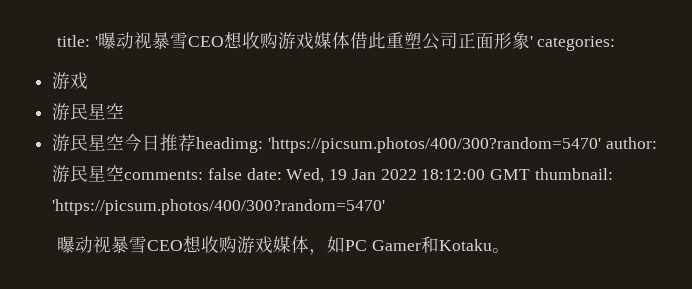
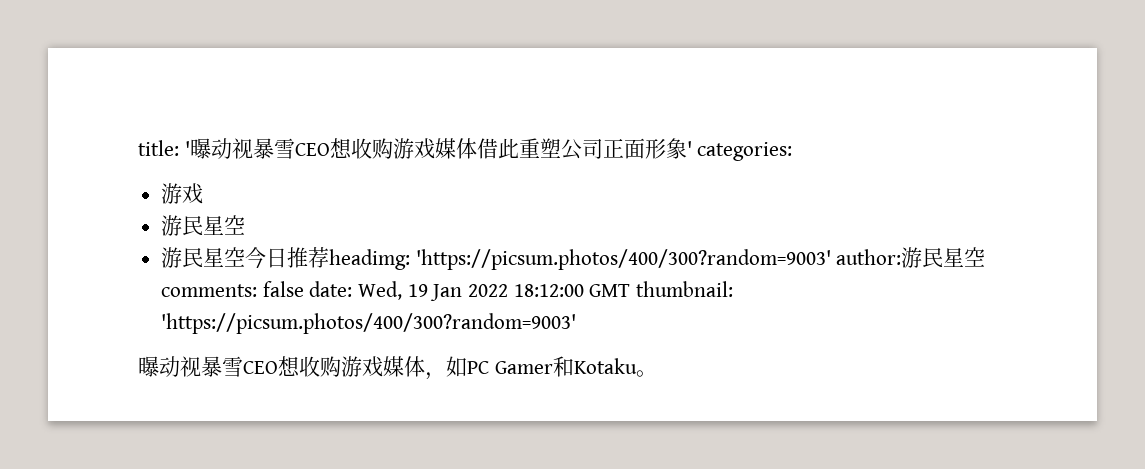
- 游民星空今日推荐headimg: 'https://picsum.photos/400/300?random=5470' author:游民星空comments: false date: Wed, 19 Jan 2022 18:12:00 GMT thumbnail: 'https://picsum.photos/400/300?random=5470'
+ 游民星空今日推荐headimg: 'https://picsum.photos/400/300?random=9003' author:游民星空comments: false date: Wed, 19 Jan 2022 18:12:00 GMT thumbnail: 'https://picsum.photos/400/300?random=9003'

